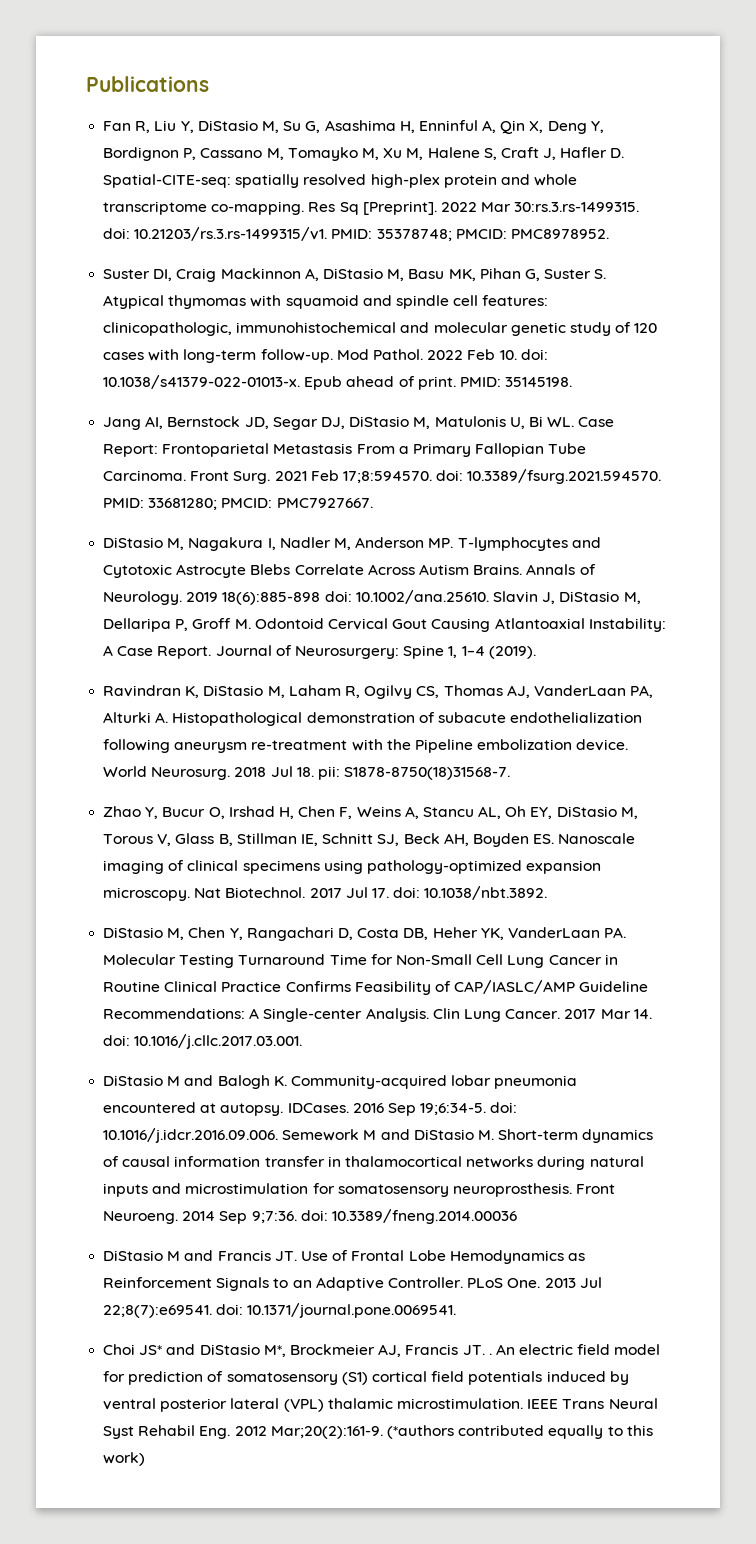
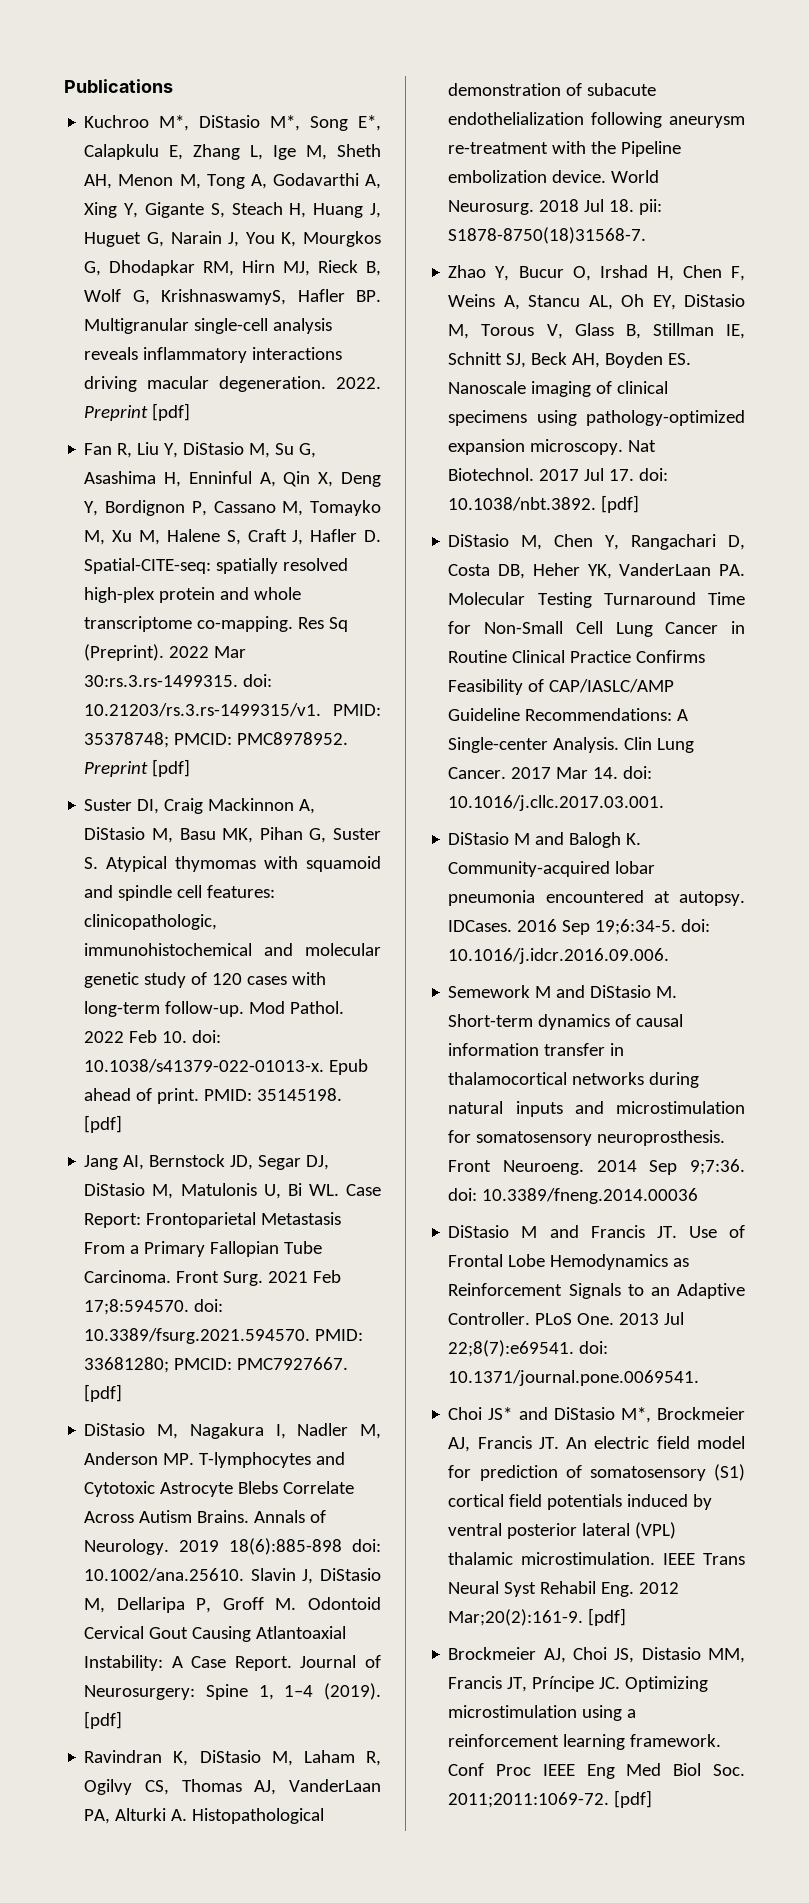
+ Kuchroo M*, DiStasio M*, Song E*, Calapkulu E, Zhang L, Ige M, Sheth AH, Menon M, Tong A, Godavarthi A, Xing Y, Gigante S, Steach H, Huang J, Huguet G, Narain J, You K, Mourgkos G, Dhodapkar RM, Hirn MJ, Rieck B, Wolf G, KrishnaswamyS, Hafler BP. Multigranular single-cell analysis reveals inflammatory interactions driving macular degeneration. 2022. Preprint [pdf]
- Res Sq [Preprint].
+ Res Sq (Preprint).
- 2022 Mar 30:rs.3.rs-1499315. doi: 10.21203/rs.3.rs-1499315/v1. PMID: 35378748; PMCID: PMC8978952.
+ 2022 Mar 30:rs.3.rs-1499315. doi: 10.21203/rs.3.rs-1499315/v1. PMID: 35378748; PMCID: PMC8978952. Preprint [pdf]
- PMID: 35145198.
+ PMID: 35145198. [pdf]
- 2021 Feb 17;8:594570. doi: 10.3389/fsurg.2021.594570. PMID: 33681280; PMCID: PMC7927667.
+ 2021 Feb 17;8:594570. doi: 10.3389/fsurg.2021.594570. PMID: 33681280; PMCID: PMC7927667. [pdf]
- Journal of Neurosurgery: Spine 1, 1–4 (2019).
+ Journal of Neurosurgery: Spine 1, 1–4 (2019). [pdf]
- 2017 Jul 17. doi: 10.1038/nbt.3892.
+ 2017 Jul 17. doi: 10.1038/nbt.3892. [pdf]
- 2016 Sep 19;6:34-5. doi: 10.1016/j.idcr.2016.09.006. Semework M and DiStasio M. Short-term dynamics of causal information transfer in thalamocortical networks during natural inputs and microstimulation for somatosensory neuroprosthesis.
+ 2016 Sep 19;6:34-5. doi: 10.1016/j.idcr.2016.09.006.
+ Semework M and DiStasio M. Short-term dynamics of causal information transfer in thalamocortical networks during natural inputs and microstimulation for somatosensory neuroprosthesis.
- Choi JS* and DiStasio M*, Brockmeier AJ, Francis JT. . An electric field model for prediction of somatosensory (S1) cortical field potentials induced by ventral posterior lateral (VPL) thalamic microstimulation.
+ Choi JS* and DiStasio M*, Brockmeier AJ, Francis JT. An electric field model for prediction of somatosensory (S1) cortical field potentials induced by ventral posterior lateral (VPL) thalamic microstimulation.
- IEEE Trans Neural Syst Rehabil Eng. 2012 Mar;20(2):161-9. (*authors contributed equally to this work)
+ IEEE Trans Neural Syst Rehabil Eng. 2012 Mar;20(2):161-9. [pdf]
+ Brockmeier AJ, Choi JS, Distasio MM, Francis JT, Príncipe JC. Optimizing microstimulation using a reinforcement learning framework. Conf Proc IEEE Eng Med Biol Soc. 2011;2011:1069-72. [pdf]

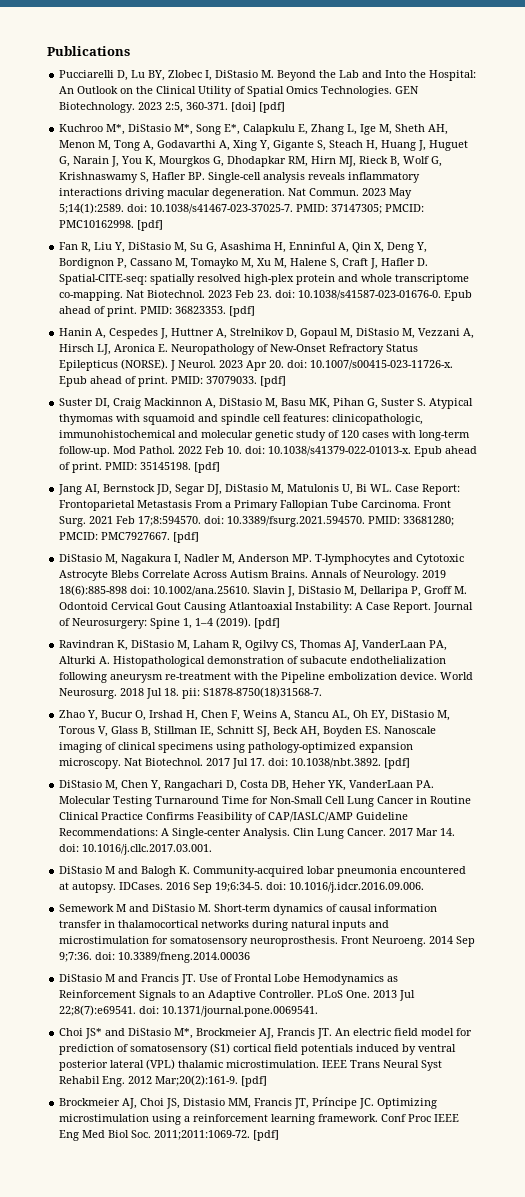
+ Pucciarelli D, Lu BY, Zlobec I, DiStasio M. Beyond the Lab and Into the Hospital: An Outlook on the Clinical Utility of Spatial Omics Technologies. GEN Biotechnology. 2023 2:5, 360-371. [doi] [pdf]
- Kuchroo M*, DiStasio M*, Song E*, Calapkulu E, Zhang L, Ige M, Sheth AH, Menon M, Tong A, Godavarthi A, Xing Y, Gigante S, Steach H, Huang J, Huguet G, Narain J, You K, Mourgkos G, Dhodapkar RM, Hirn MJ, Rieck B, Wolf G, KrishnaswamyS, Hafler BP. Multigranular single-cell analysis reveals inflammatory interactions driving macular degeneration.
+ Kuchroo M*, DiStasio M*, Song E*, Calapkulu E, Zhang L, Ige M, Sheth AH, Menon M, Tong A, Godavarthi A, Xing Y, Gigante S, Steach H, Huang J, Huguet G, Narain J, You K, Mourgkos G, Dhodapkar RM, Hirn MJ, Rieck B, Wolf G, Krishnaswamy S, Hafler BP. Single-cell analysis reveals inflammatory interactions driving macular degeneration.
- 2022. Preprint [pdf]
+ Nat Commun. 2023 May 5;14(1):2589. doi: 10.1038/s41467-023-37025-7. PMID: 37147305; PMCID: PMC10162998. [pdf]
- Res Sq (Preprint). 2022 Mar 30:rs.3.rs-1499315. doi: 10.21203/rs.3.rs-1499315/v1. PMID: 35378748; PMCID: PMC8978952. Preprint [pdf]
+ Nat Biotechnol. 2023 Feb 23. doi: 10.1038/s41587-023-01676-0. Epub ahead of print. PMID: 36823353. [pdf]
+ Hanin A, Cespedes J, Huttner A, Strelnikov D, Gopaul M, DiStasio M, Vezzani A, Hirsch LJ, Aronica E. Neuropathology of New-Onset Refractory Status Epilepticus (NORSE). J Neurol. 2023 Apr 20. doi: 10.1007/s00415-023-11726-x. Epub ahead of print. PMID: 37079033. [pdf]

